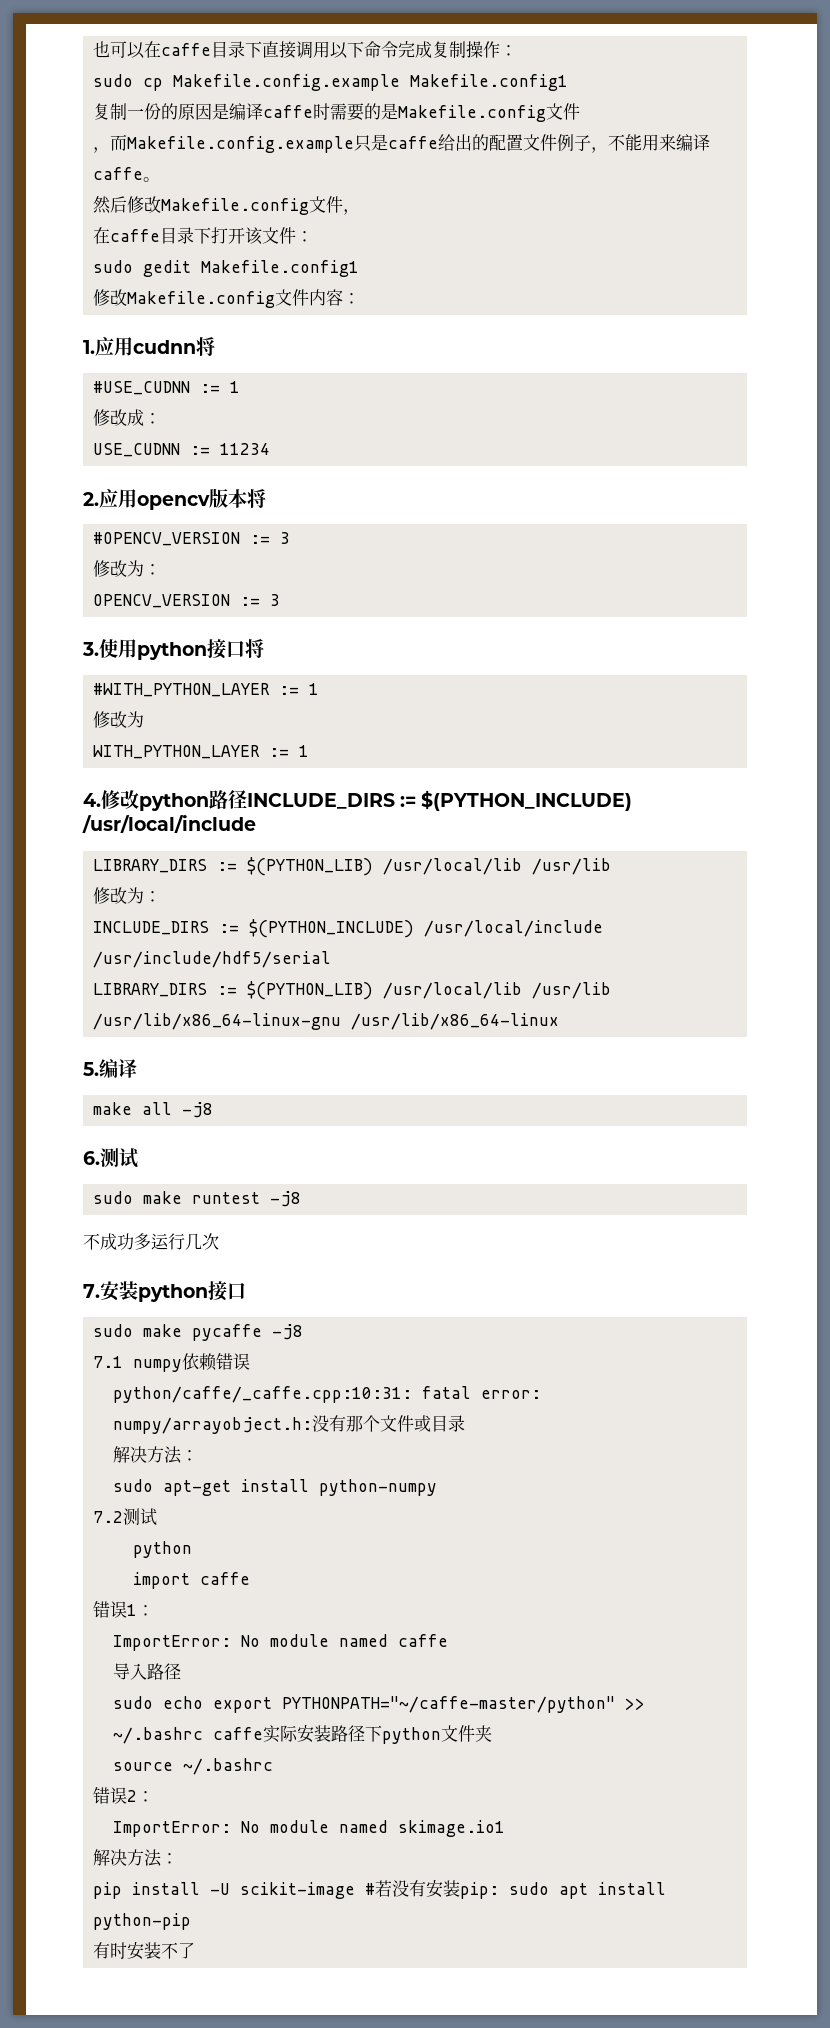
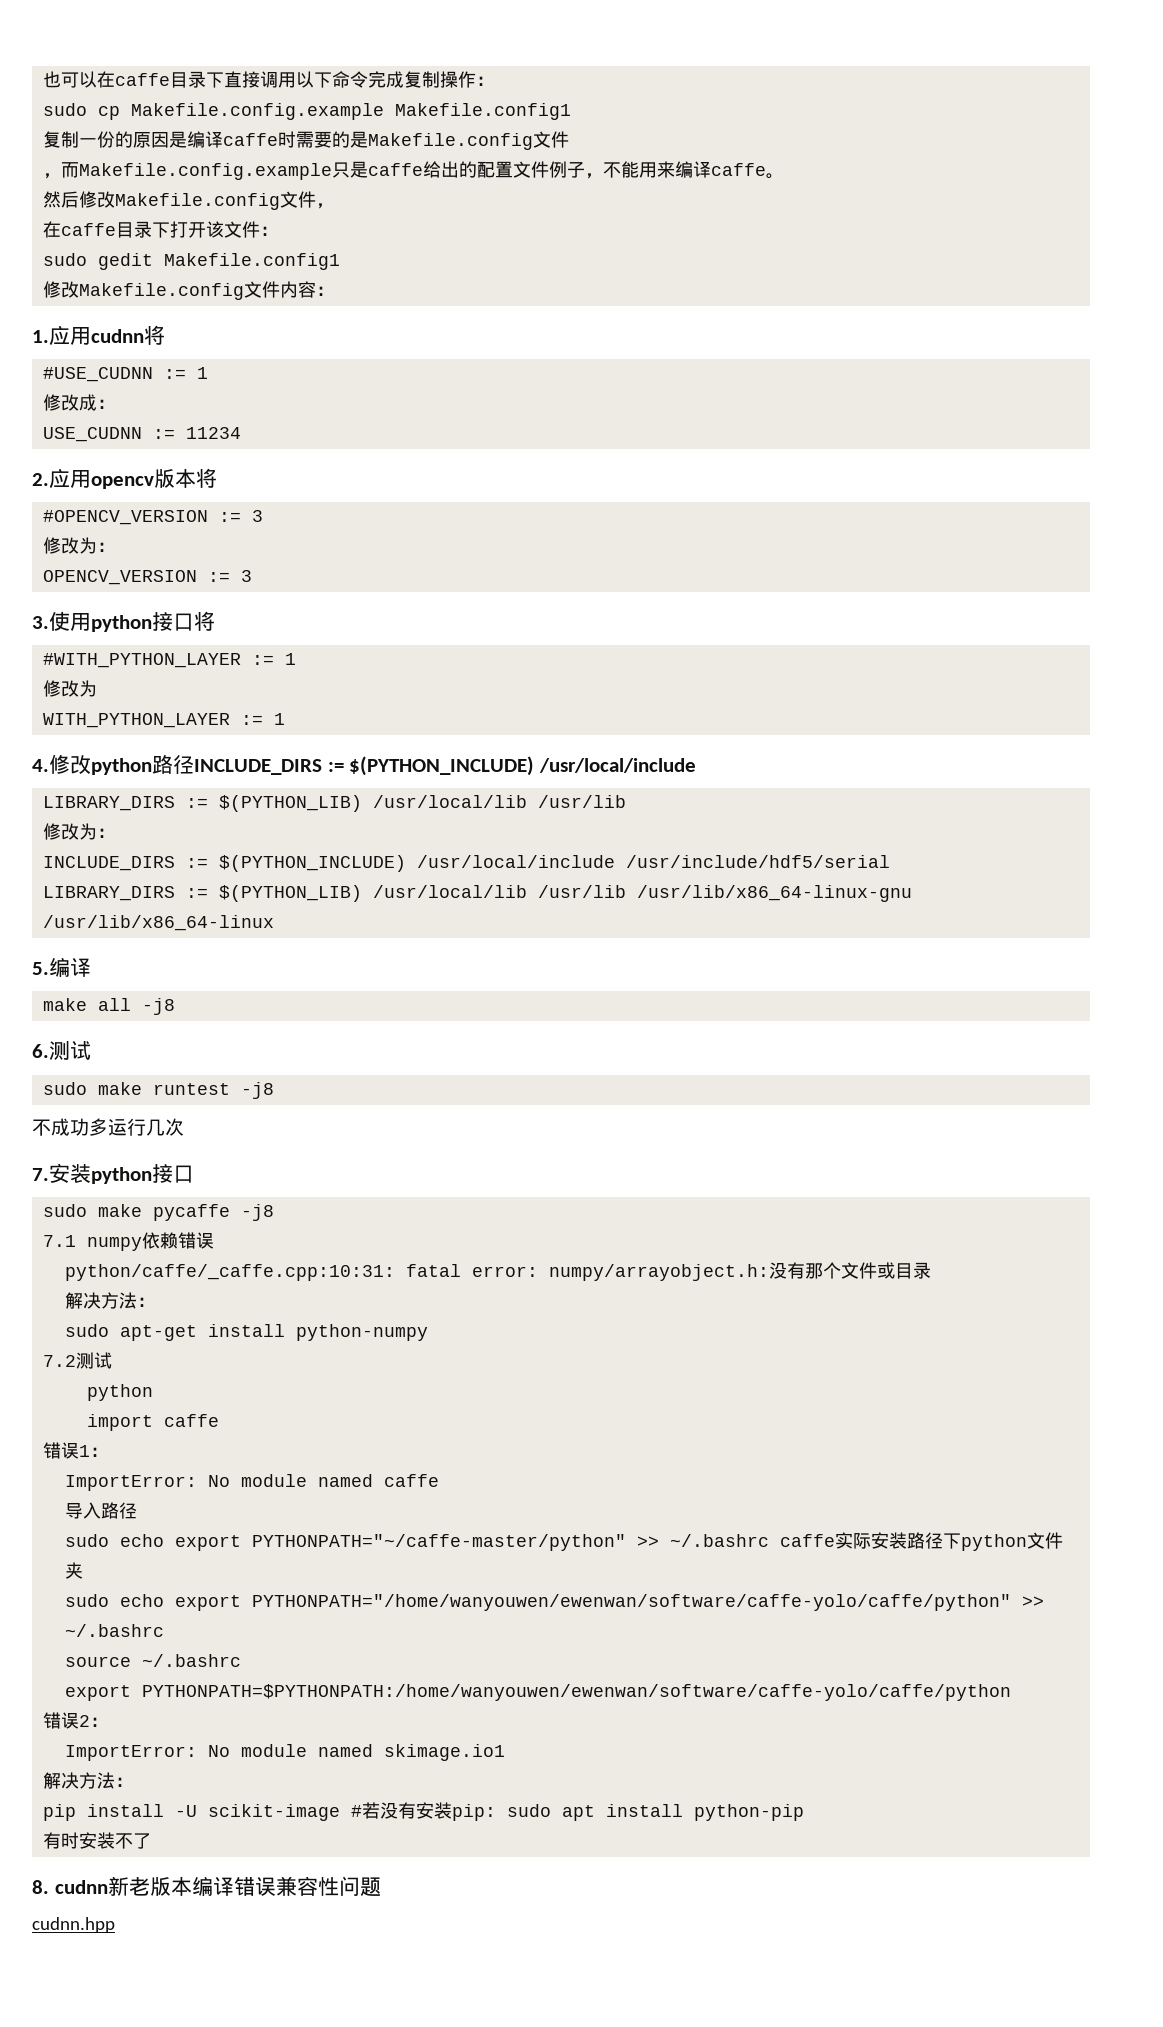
+ sudo echo export PYTHONPATH="/home/wanyouwen/ewenwan/software/caffe-yolo/caffe/python" >> ~/.bashrc
+ export PYTHONPATH=$PYTHONPATH:/home/wanyouwen/ewenwan/software/caffe-yolo/caffe/python
+ 8. cudnn新老版本编译错误兼容性问题
+ cudnn.hpp

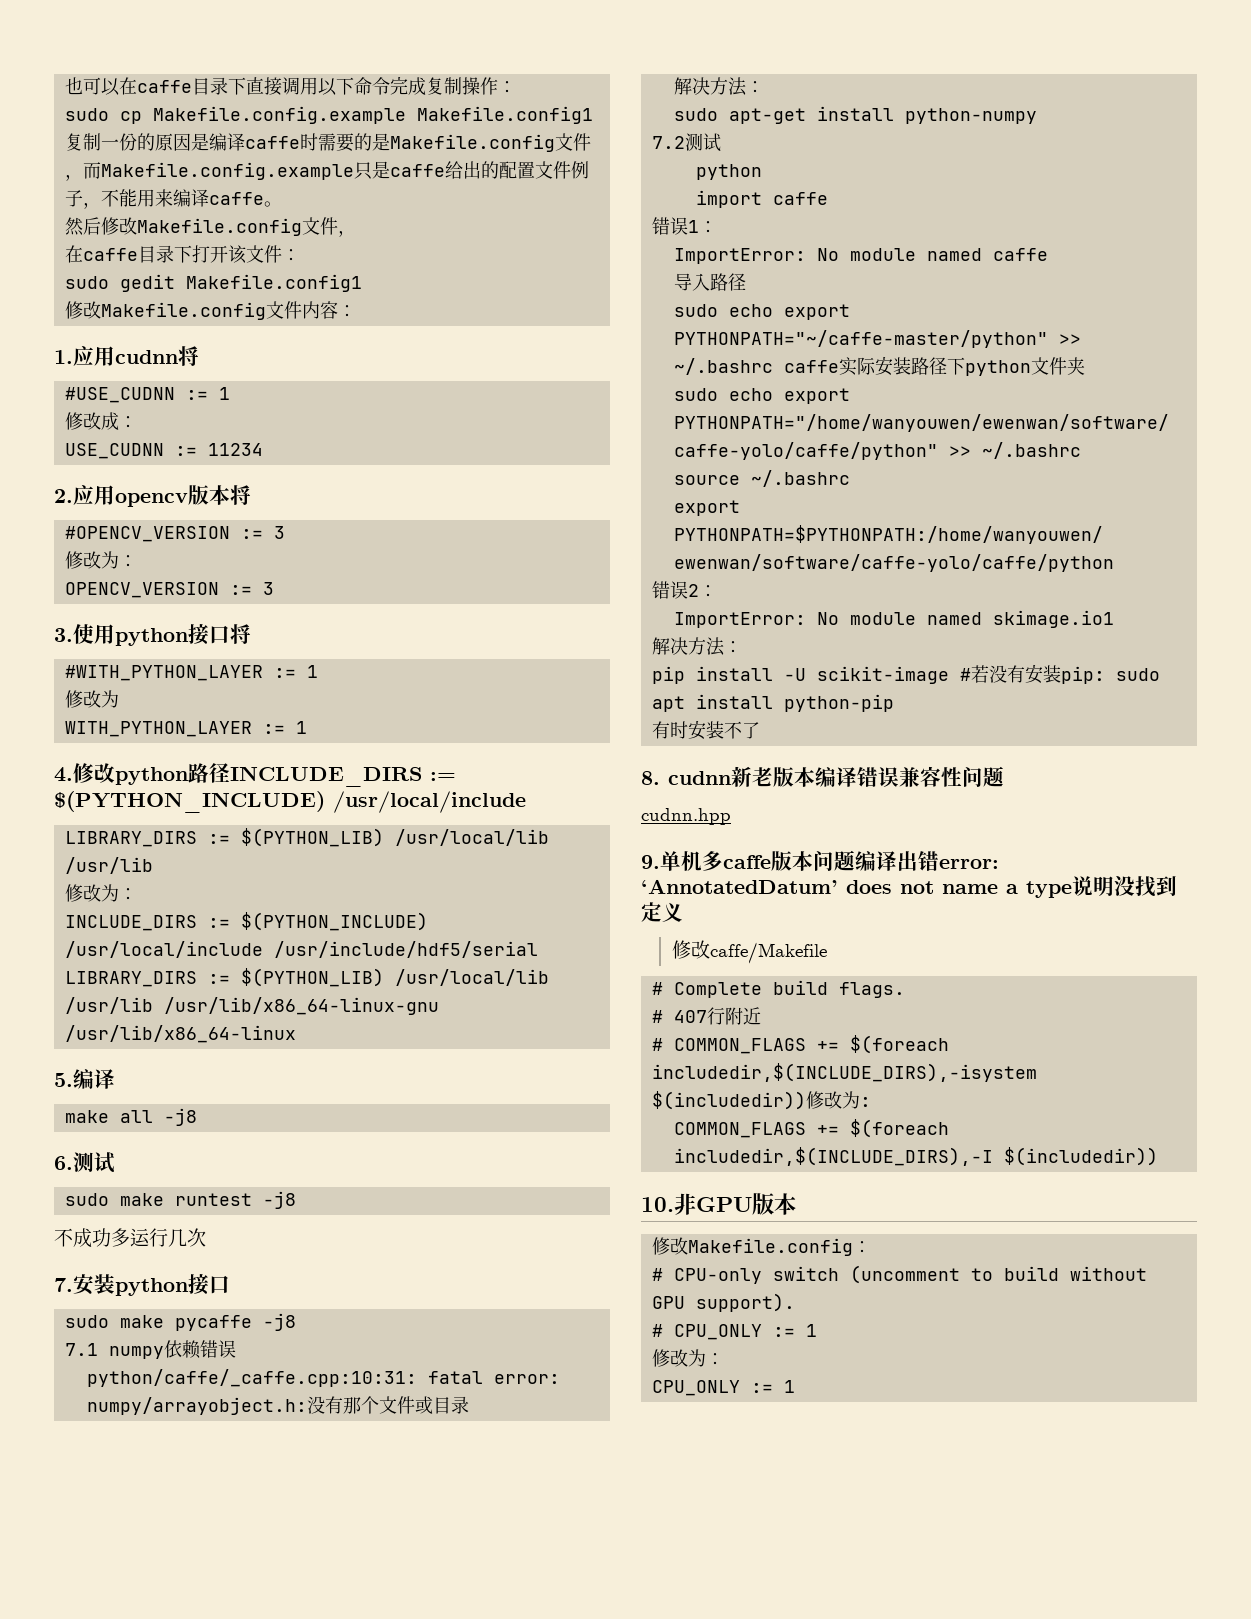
+ 9.单机多caffe版本问题编译出错error: ‘AnnotatedDatum’ does not name a type说明没找到定义
+ 修改caffe/Makefile
+ # Complete build flags.
+ # 407行附近
+ # COMMON_FLAGS += $(foreach includedir,$(INCLUDE_DIRS),-isystem $(includedir))修改为:
+ COMMON_FLAGS += $(foreach includedir,$(INCLUDE_DIRS),-I $(includedir))
+ 10.非GPU版本
+ 修改Makefile.config：
+ # CPU-only switch (uncomment to build without GPU support).
+ # CPU_ONLY := 1
+ 修改为：
+ CPU_ONLY := 1

